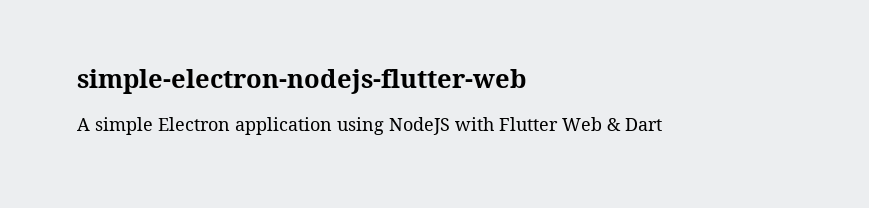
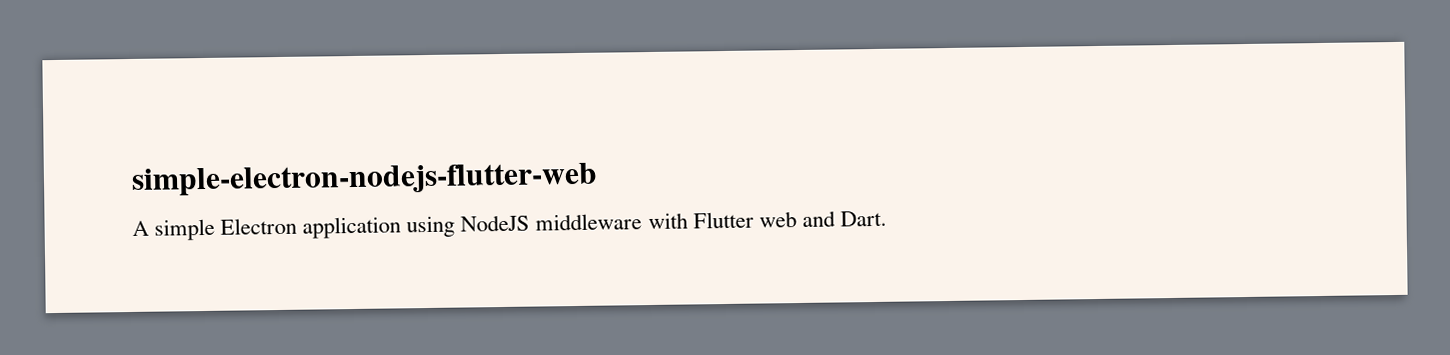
- A simple Electron application using NodeJS with Flutter Web & Dart
+ A simple Electron application using NodeJS middleware with Flutter web and Dart.

